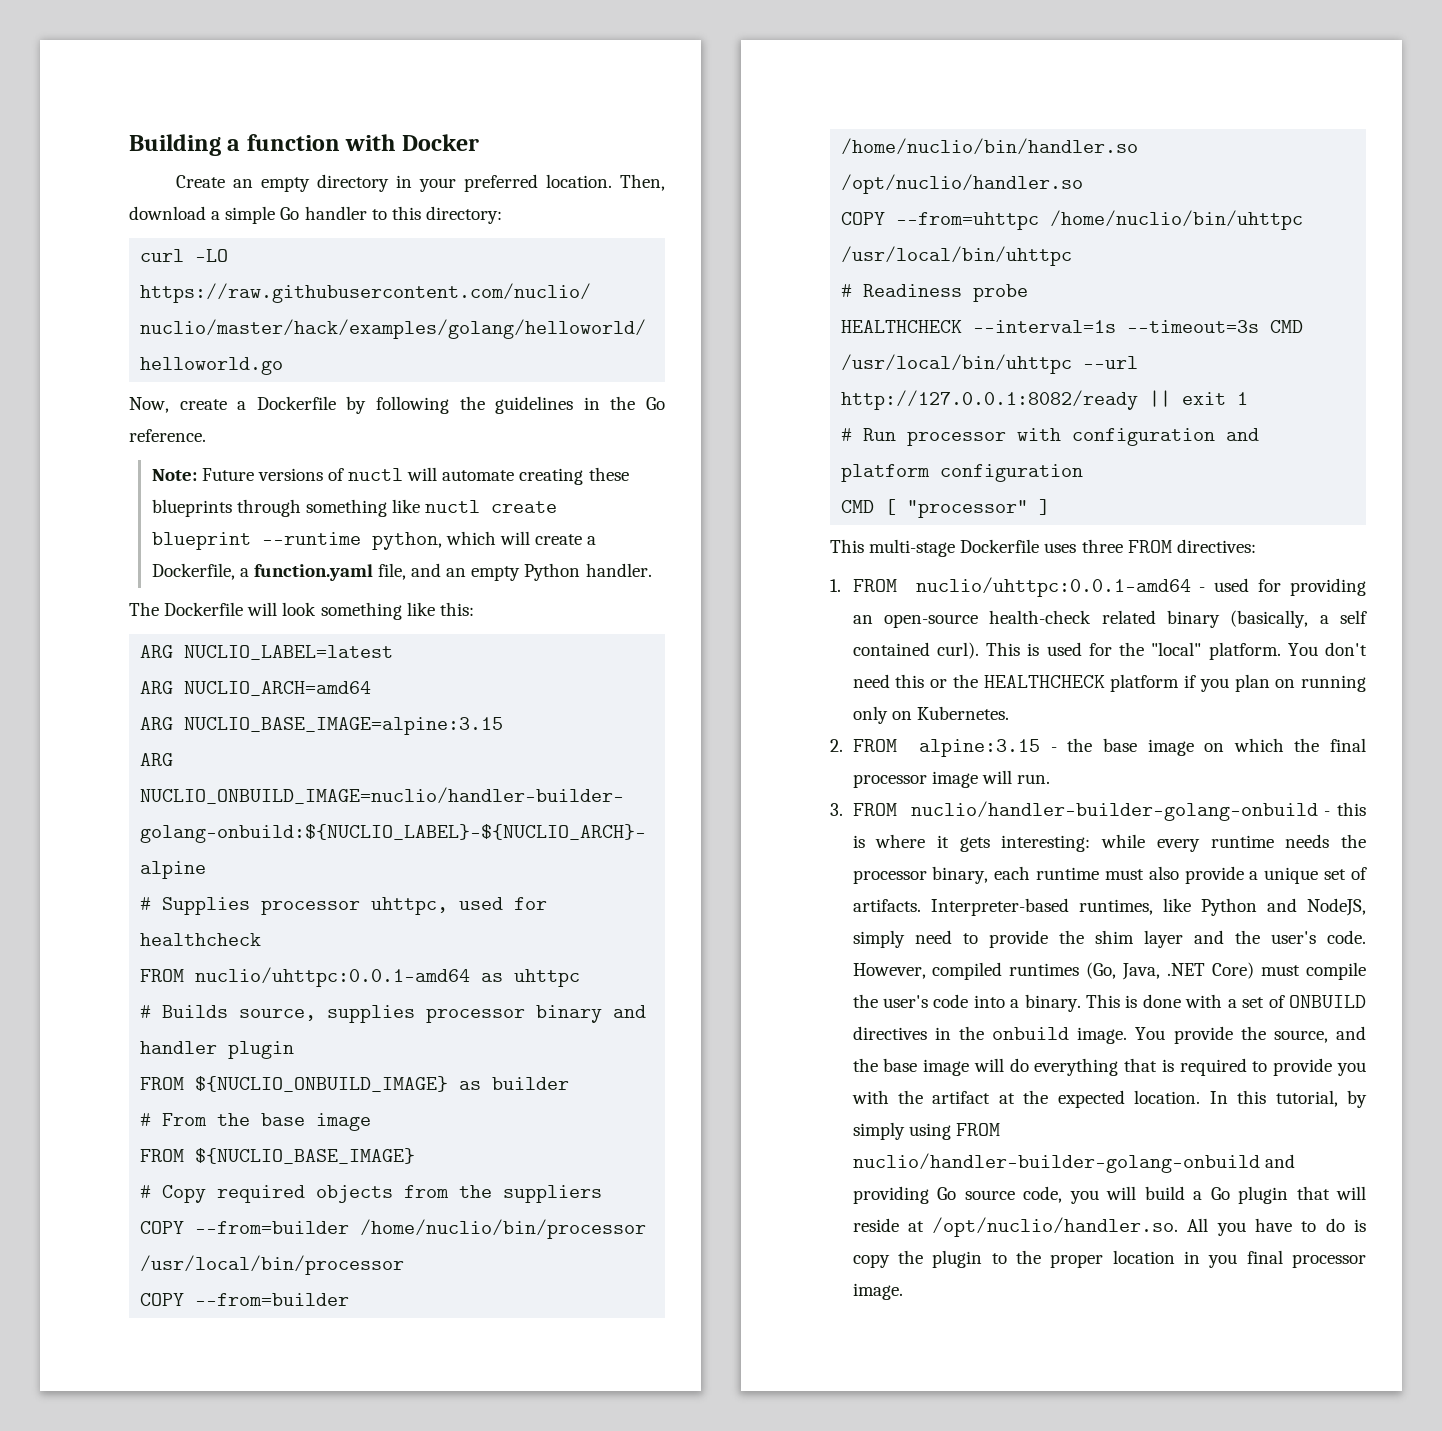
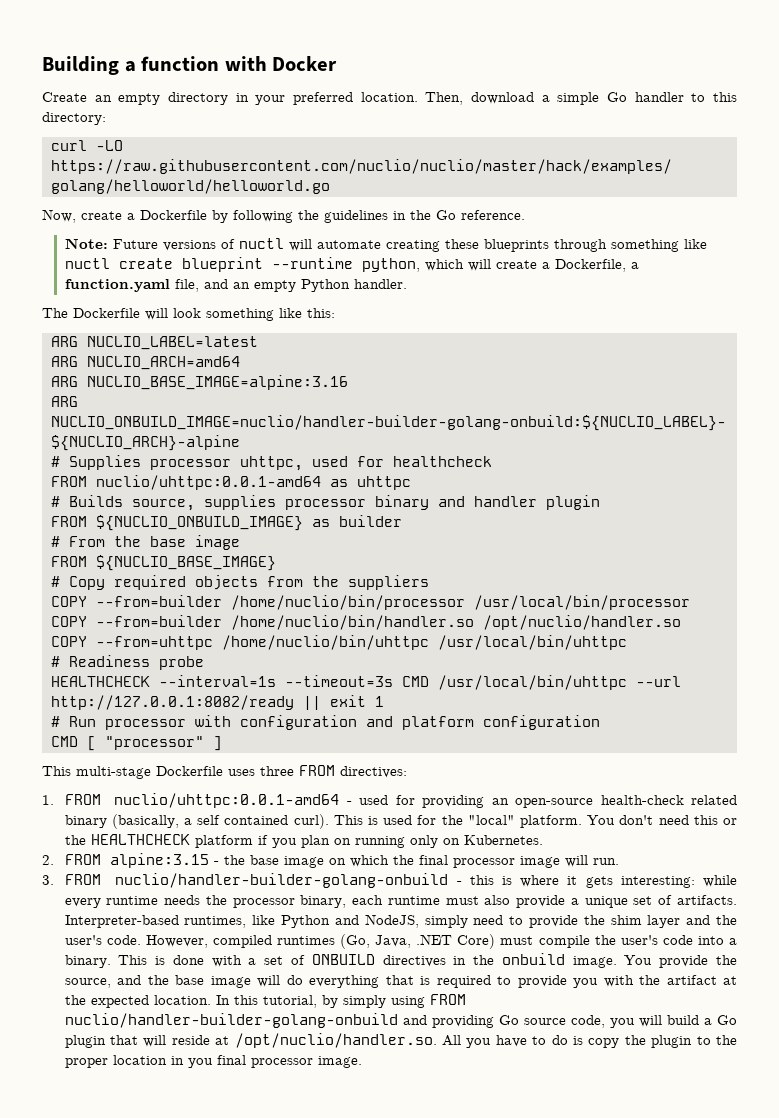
- ARG NUCLIO_BASE_IMAGE=alpine:3.15
+ ARG NUCLIO_BASE_IMAGE=alpine:3.16

